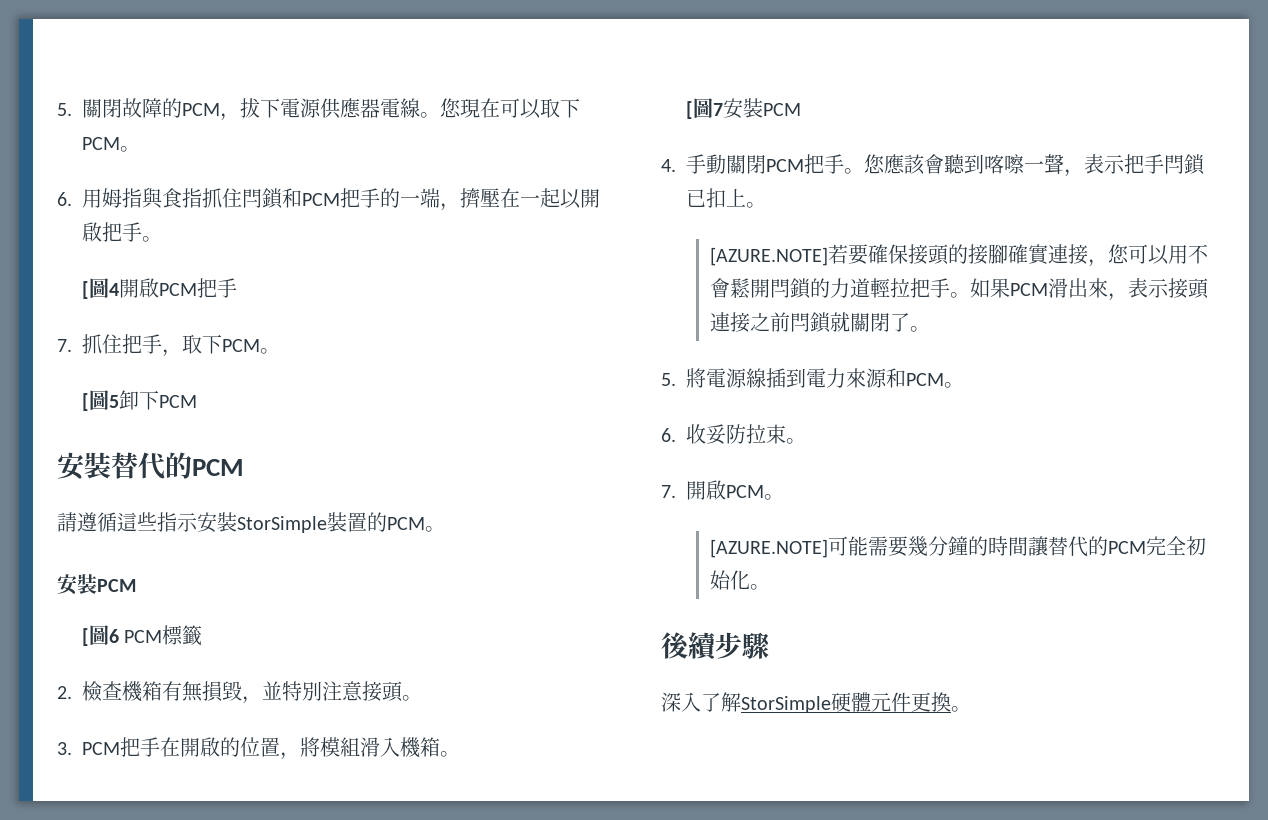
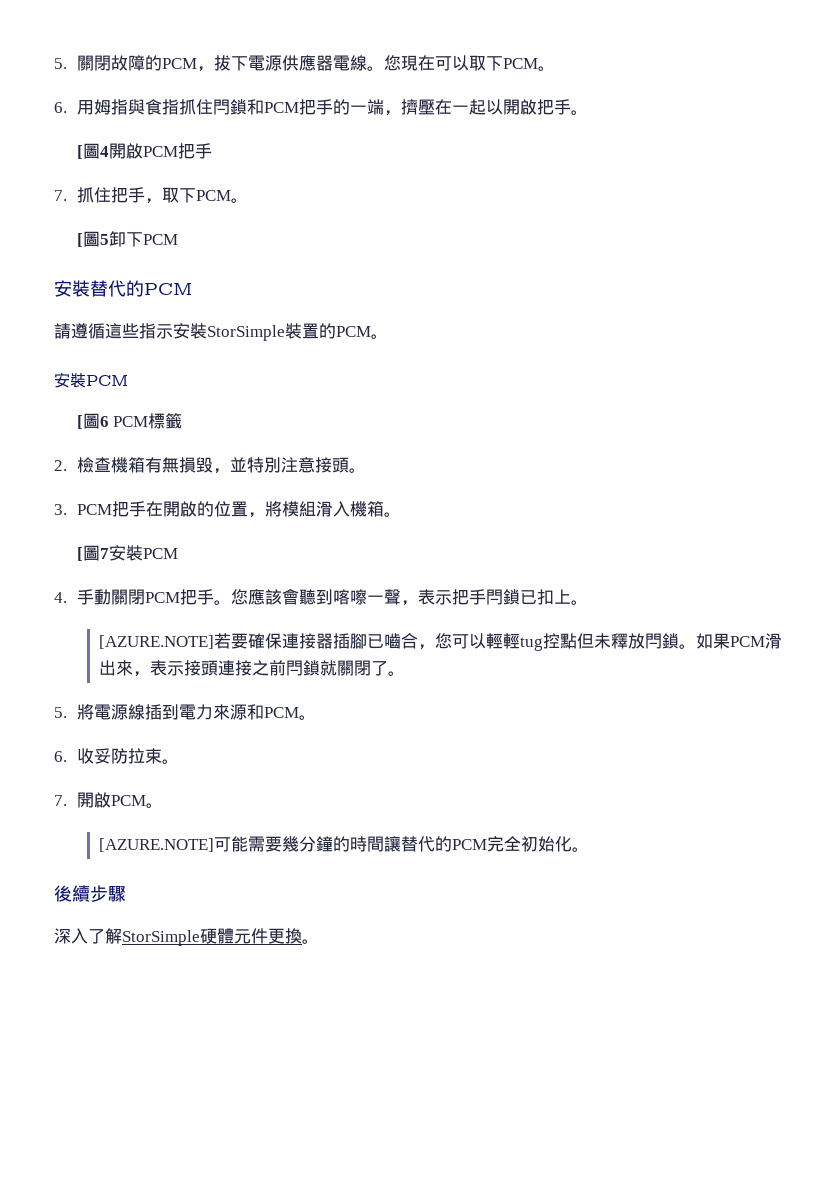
- [AZURE.NOTE]若要確保接頭的接腳確實連接，您可以用不會鬆開閂鎖的力道輕拉把手。
+ [AZURE.NOTE]若要確保連接器插腳已嚙合，您可以輕輕tug控點但未釋放閂鎖。

